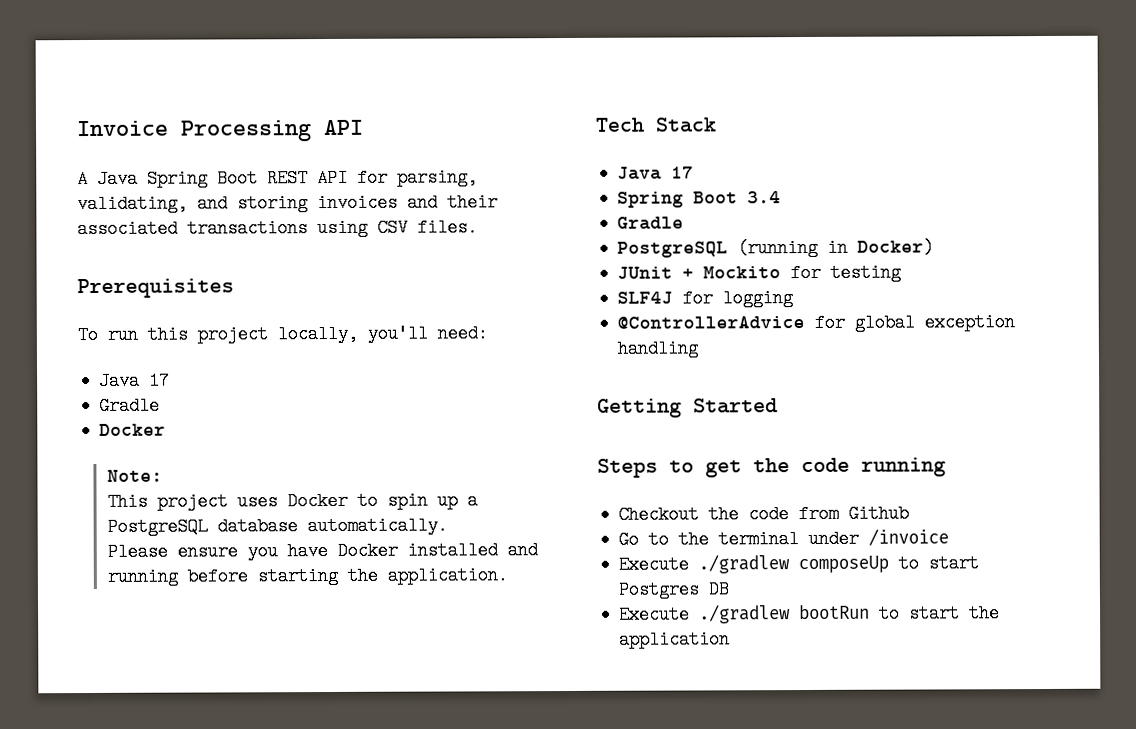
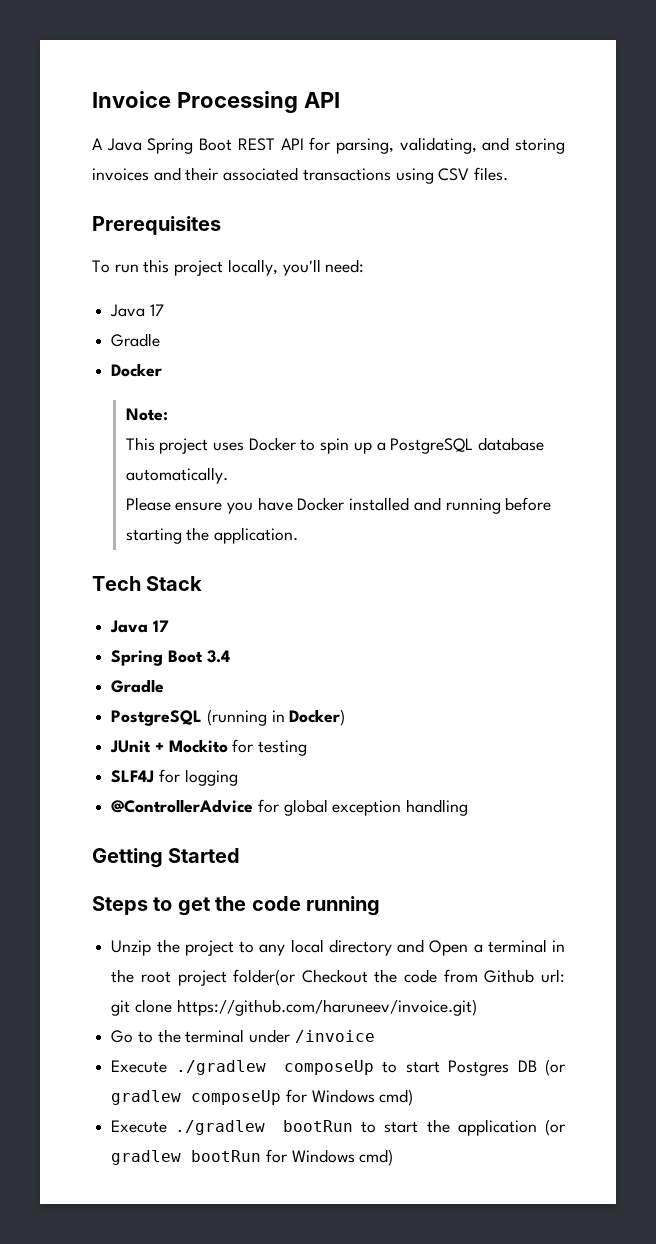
- Checkout the code from Github
+ Unzip the project to any local directory and Open a terminal in the root project folder(or Checkout the code from Github url: git clone https://github.com/haruneev/invoice.git)
- Execute ./gradlew composeUp to start Postgres DB
+ Execute ./gradlew composeUp to start Postgres DB (or gradlew composeUp for Windows cmd)
- Execute ./gradlew bootRun to start the application
+ Execute ./gradlew bootRun to start the application (or gradlew bootRun for Windows cmd)

